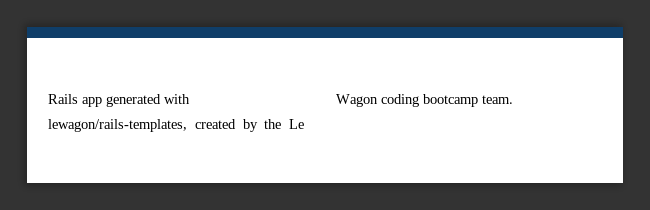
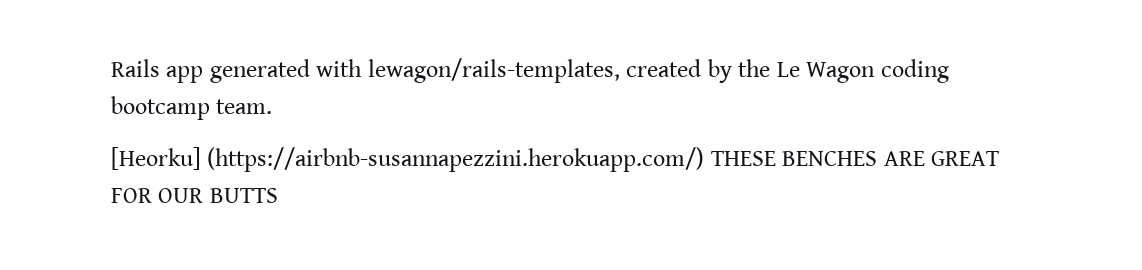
+ [Heorku] (https://airbnb-susannapezzini.herokuapp.com/) THESE BENCHES ARE GREAT FOR OUR BUTTS

